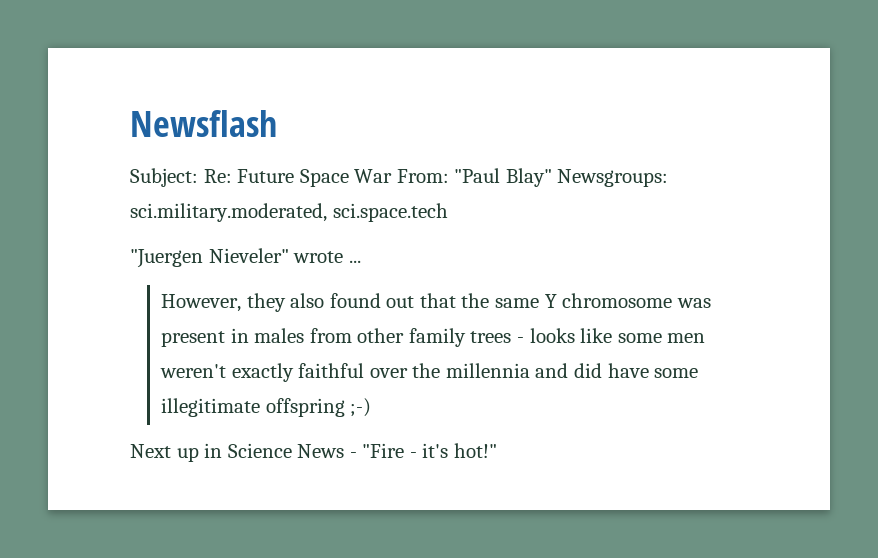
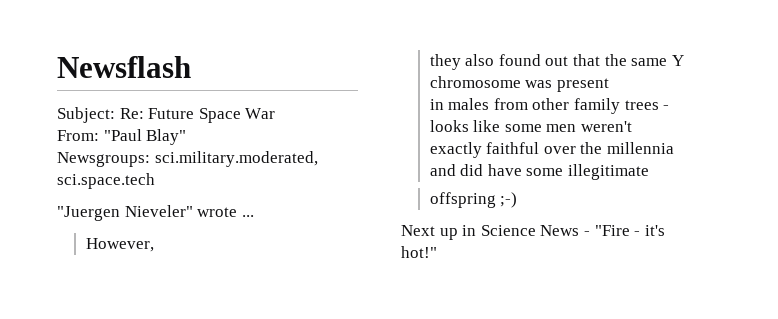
- Subject: Re: Future Space War From: "Paul Blay" Newsgroups: sci.military.moderated, sci.space.tech
+ Subject: Re: Future Space War
+ From: "Paul Blay"
+ Newsgroups: sci.military.moderated, sci.space.tech
- However, they also found out that the same Y chromosome was present in males from other family trees - looks like some men weren't exactly faithful over the millennia and did have some illegitimate offspring ;-)
+ However,
+ they also found out that the same Y chromosome was present
+ in males from other family trees - looks like some men weren't
+ exactly faithful over the millennia and did have some illegitimate
+ offspring ;-)

